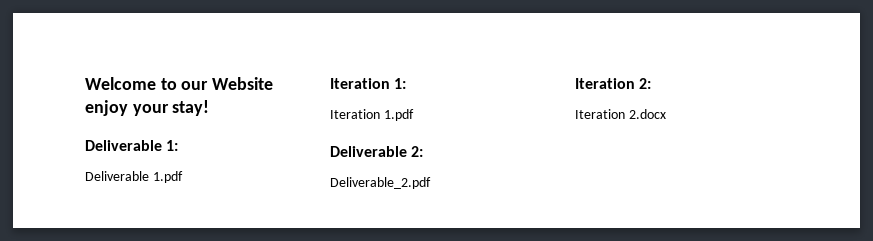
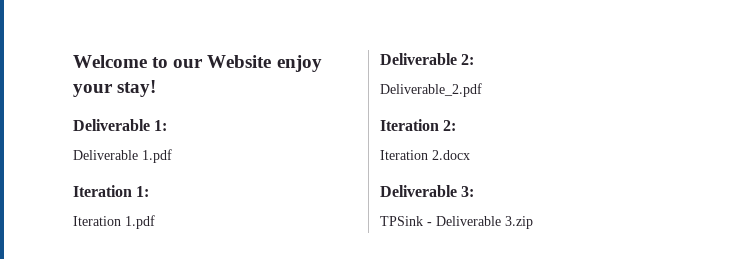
+ Deliverable 3:
+ TPSink - Deliverable 3.zip

